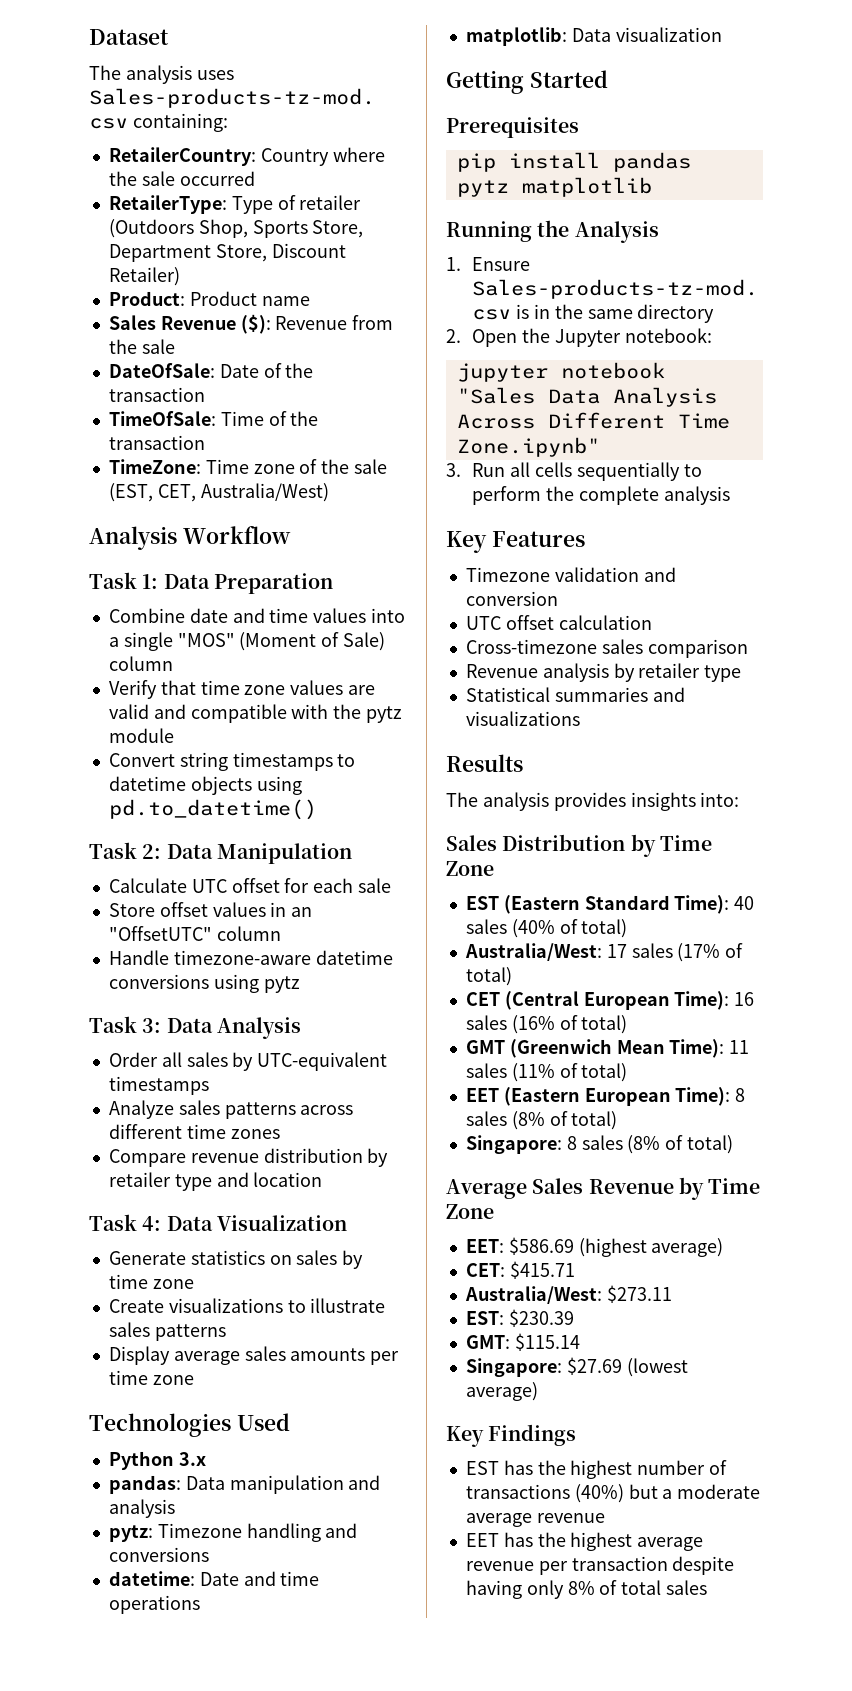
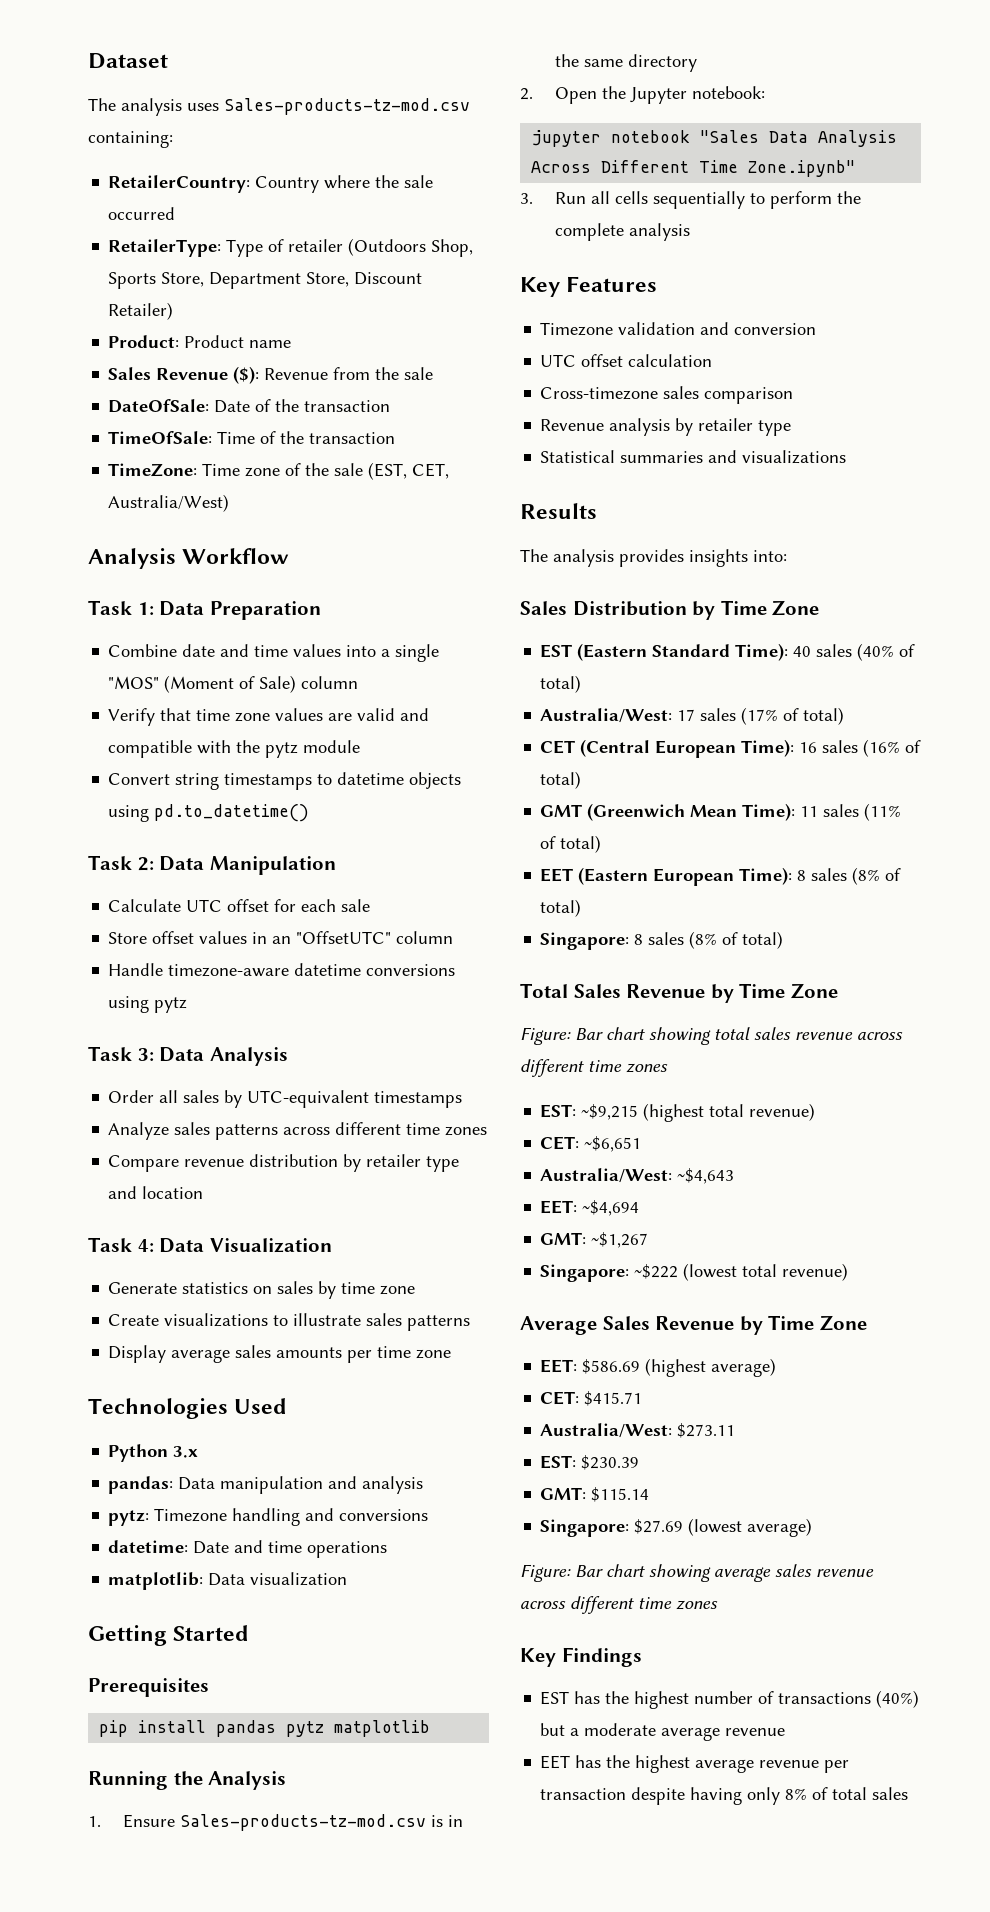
+ Total Sales Revenue by Time Zone
+ Figure: Bar chart showing total sales revenue across different time zones
+ EST: ~$9,215 (highest total revenue)
+ CET: ~$6,651
+ Australia/West: ~$4,643
+ EET: ~$4,694
+ GMT: ~$1,267
+ Singapore: ~$222 (lowest total revenue)
+ Figure: Bar chart showing average sales revenue across different time zones

